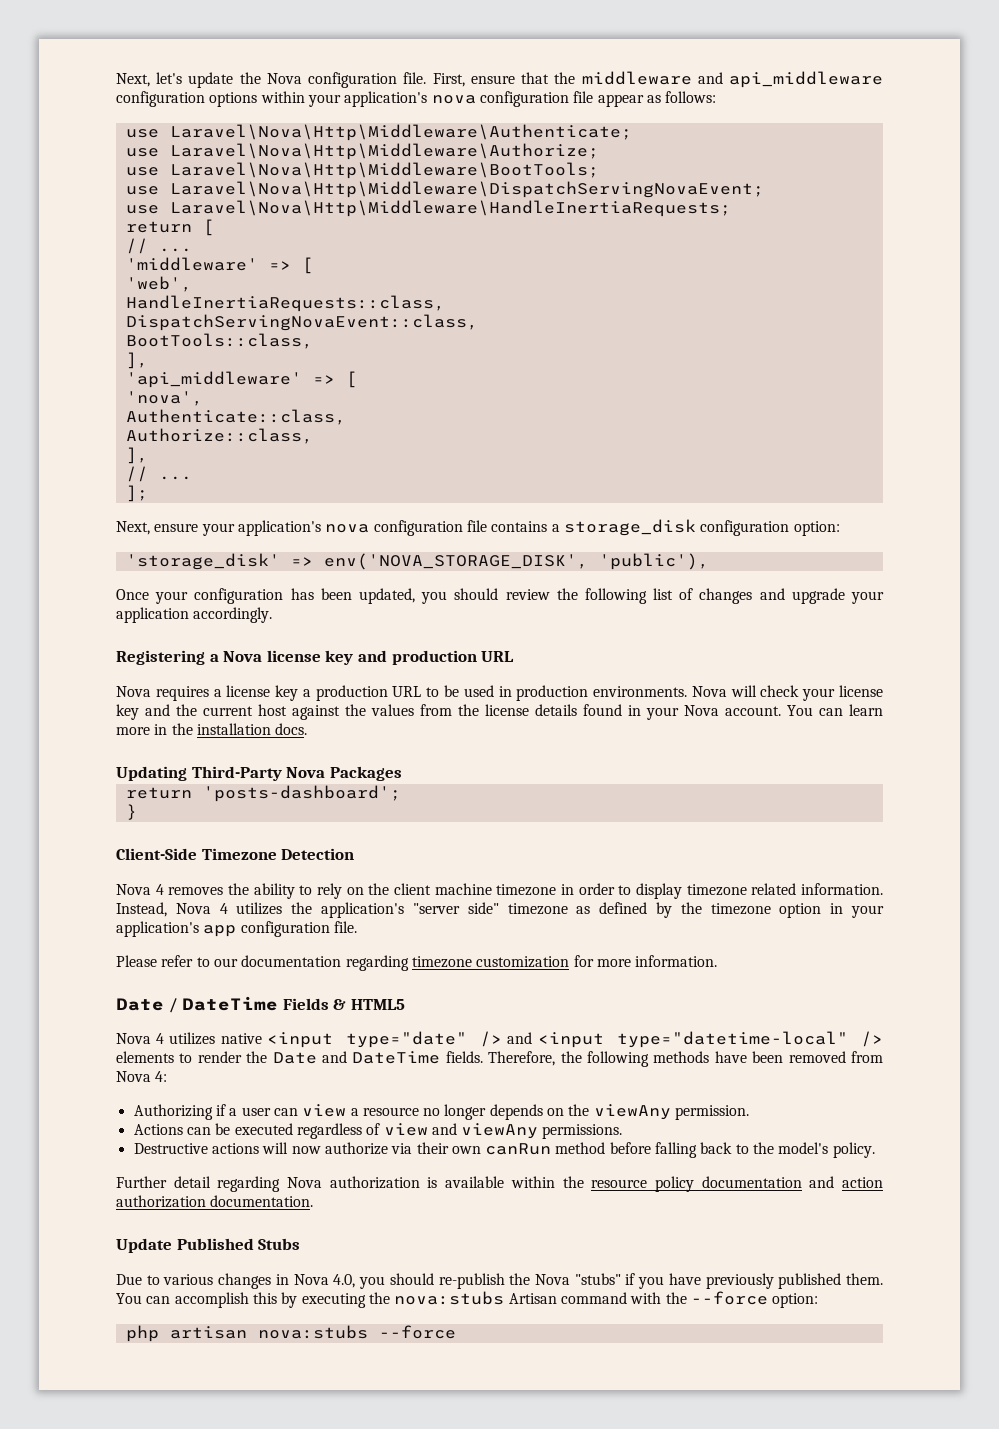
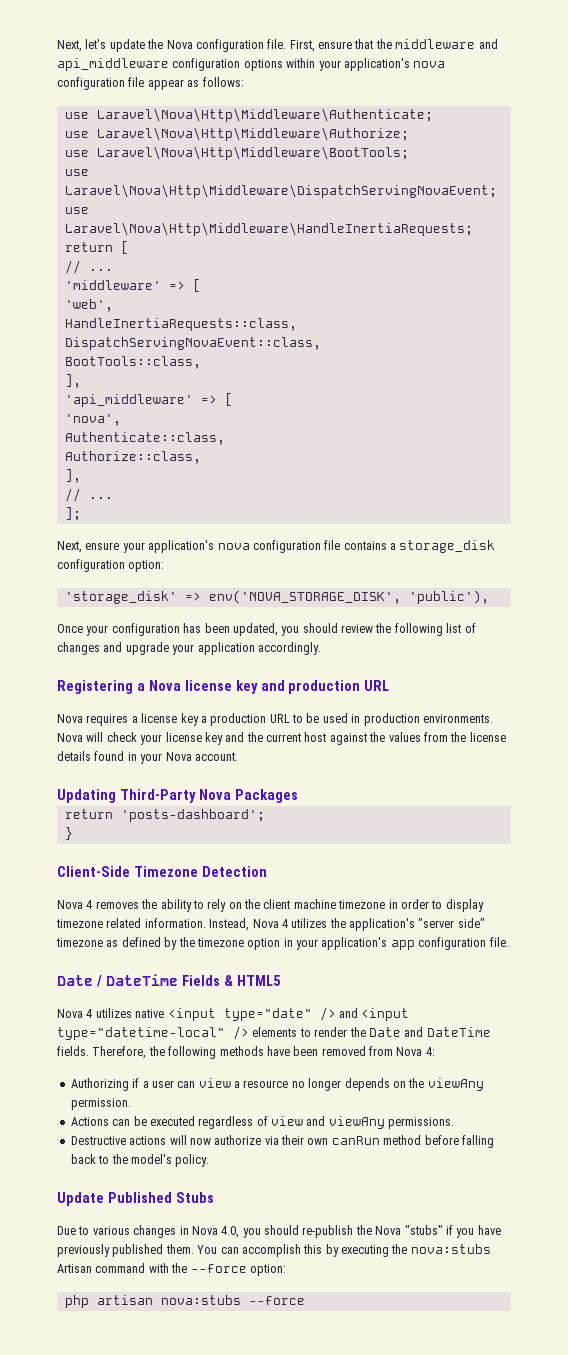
- You can learn more in the installation docs.
- Please refer to our documentation regarding timezone customization for more information.
- Further detail regarding Nova authorization is available within the resource policy documentation and action authorization documentation.

